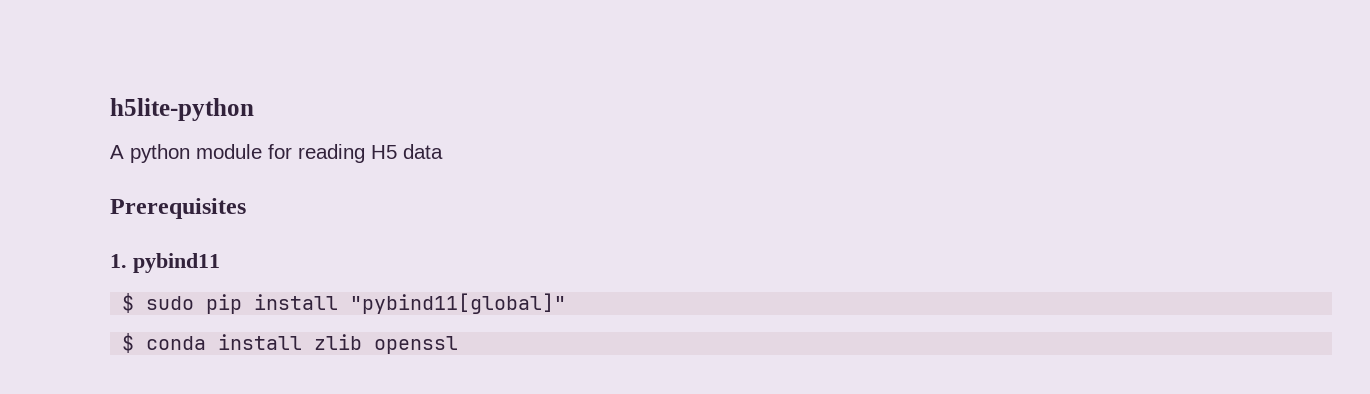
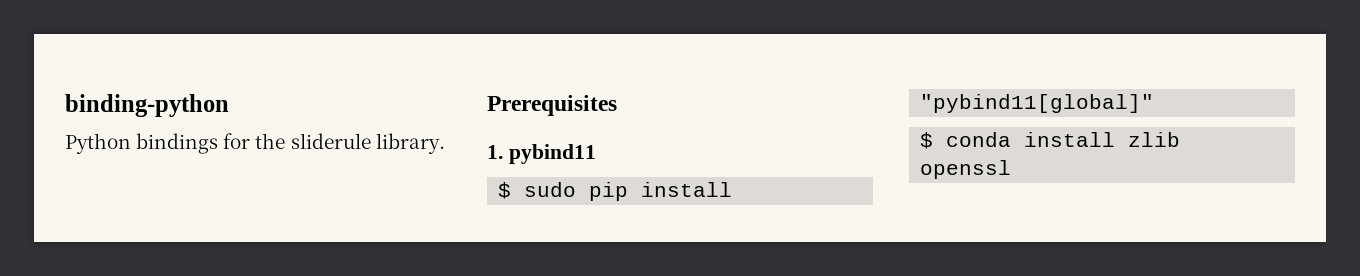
- h5lite-python
- A python module for reading H5 data
+ binding-python
+ Python bindings for the sliderule library.

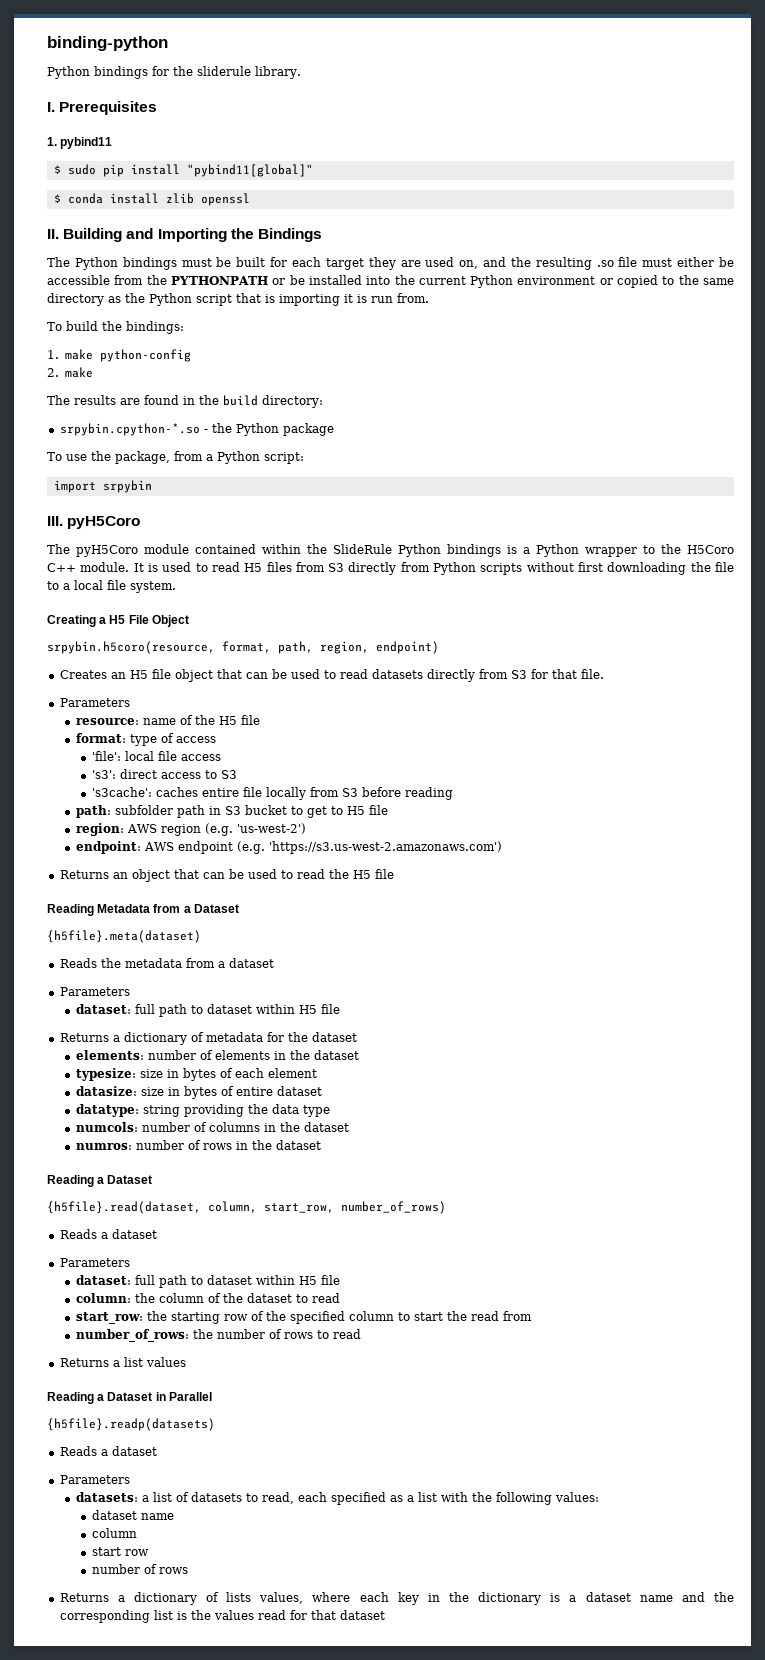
- Prerequisites
+ I. Prerequisites
+ II. Building and Importing the Bindings
+ The Python bindings must be built for each target they are used on, and the resulting .so file must either be accessible from the PYTHONPATH or be installed into the current Python environment or copied to the same directory as the Python script that is importing it is run from.
+ To build the bindings:
+ 1. make python-config
+ 2. make
+ The results are found in the build directory:
+ srpybin.cpython-*.so - the Python package
+ To use the package, from a Python script:
+ import srpybin
+ III. pyH5Coro
+ The pyH5Coro module contained within the SlideRule Python bindings is a Python wrapper to the H5Coro C++ module. It is used to read H5 files from S3 directly from Python scripts without first downloading the file to a local file system.
+ Creating a H5 File Object
+ srpybin.h5coro(resource, format, path, region, endpoint)
+ Creates an H5 file object that can be used to read datasets directly from S3 for that file.
+ Parameters
+ resource: name of the H5 file
+ format: type of access
+ 'file': local file access
+ 's3': direct access to S3
+ 's3cache': caches entire file locally from S3 before reading
+ path: subfolder path in S3 bucket to get to H5 file
+ region: AWS region (e.g. 'us-west-2')
+ endpoint: AWS endpoint (e.g. 'https://s3.us-west-2.amazonaws.com')
+ Returns an object that can be used to read the H5 file
+ Reading Metadata from a Dataset
+ {h5file}.meta(dataset)
+ Reads the metadata from a dataset
+ Parameters
+ dataset: full path to dataset within H5 file
+ Returns a dictionary of metadata for the dataset
+ elements: number of elements in the dataset
+ typesize: size in bytes of each element
+ datasize: size in bytes of entire dataset
+ datatype: string providing the data type
+ numcols: number of columns in the dataset
+ numros: number of rows in the dataset
+ Reading a Dataset
+ {h5file}.read(dataset, column, start_row, number_of_rows)
+ Reads a dataset
+ Parameters
+ dataset: full path to dataset within H5 file
+ column: the column of the dataset to read
+ start_row: the starting row of the specified column to start the read from
+ number_of_rows: the number of rows to read
+ Returns a list values
+ Reading a Dataset in Parallel
+ {h5file}.readp(datasets)
+ Reads a dataset
+ Parameters
+ datasets: a list of datasets to read, each specified as a list with the following values:
+ dataset name
+ column
+ start row
+ number of rows
+ Returns a dictionary of lists values, where each key in the dictionary is a dataset name and the corresponding list is the values read for that dataset

